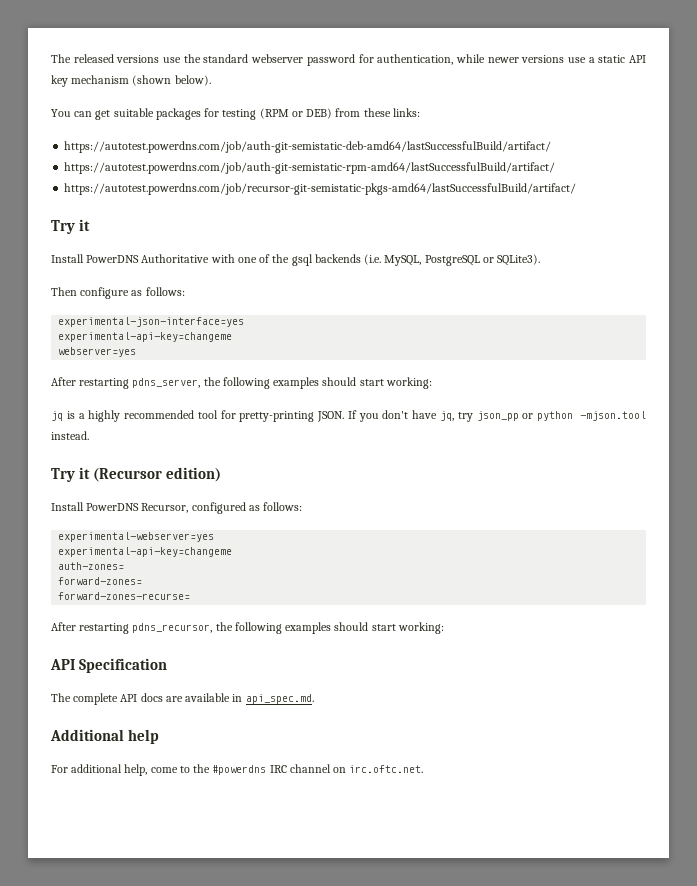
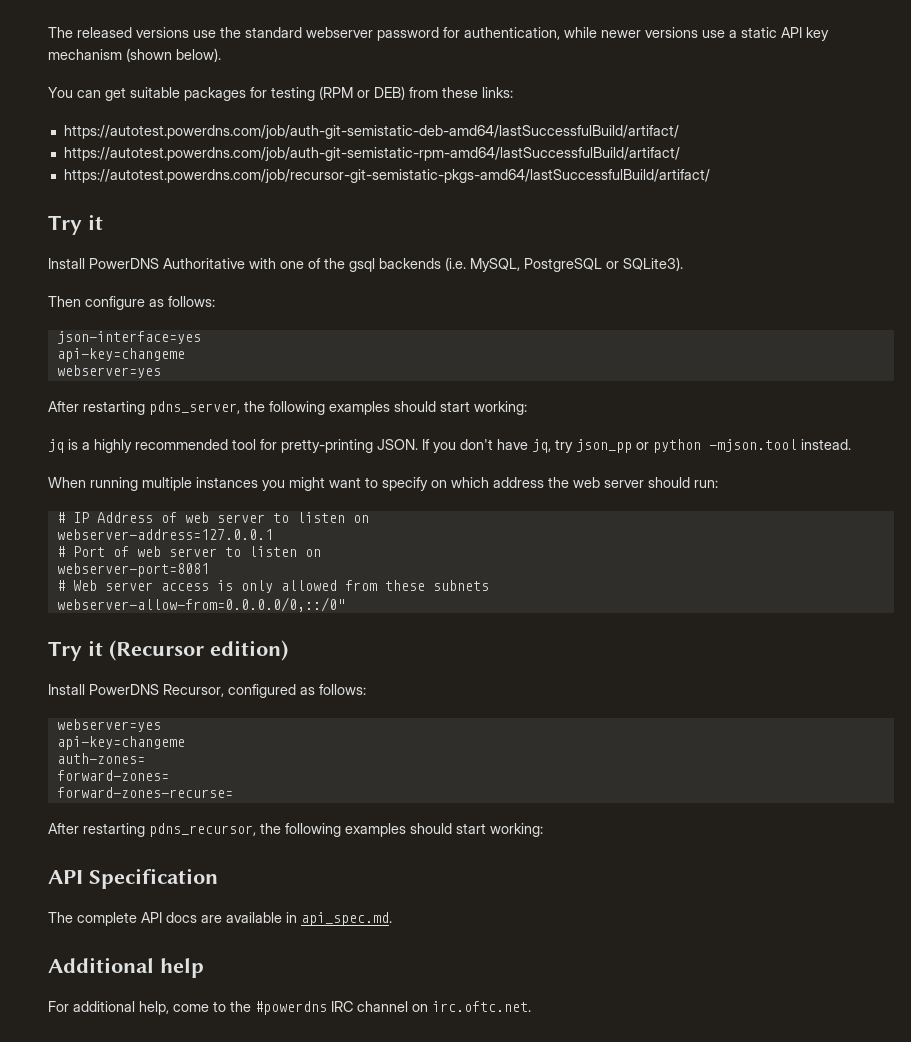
- experimental-json-interface=yes
- experimental-api-key=changeme
+ json-interface=yes
+ api-key=changeme
+ When running multiple instances you might want to specify on which address the web server should run:
+ # IP Address of web server to listen on
+ webserver-address=127.0.0.1
+ # Port of web server to listen on
+ webserver-port=8081
+ # Web server access is only allowed from these subnets
+ webserver-allow-from=0.0.0.0/0,::/0"
  Install PowerDNS Recursor, configured as follows:
- experimental-webserver=yes
- experimental-api-key=changeme
+ webserver=yes
+ api-key=changeme

